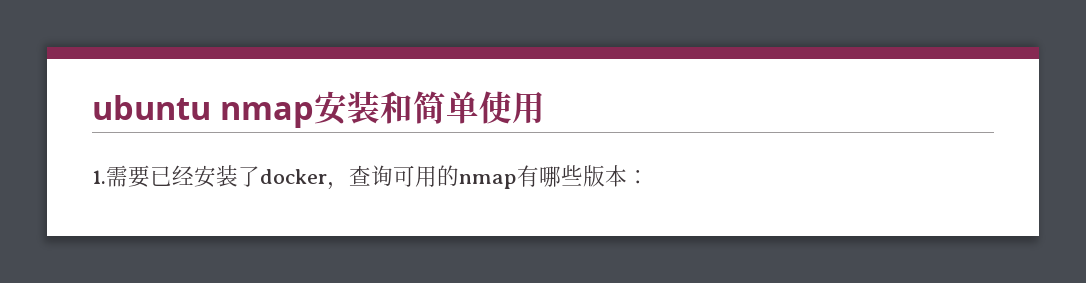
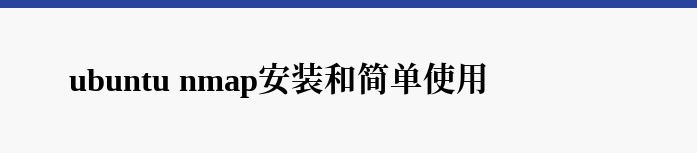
- 1.需要已经安装了docker，查询可用的nmap有哪些版本：

